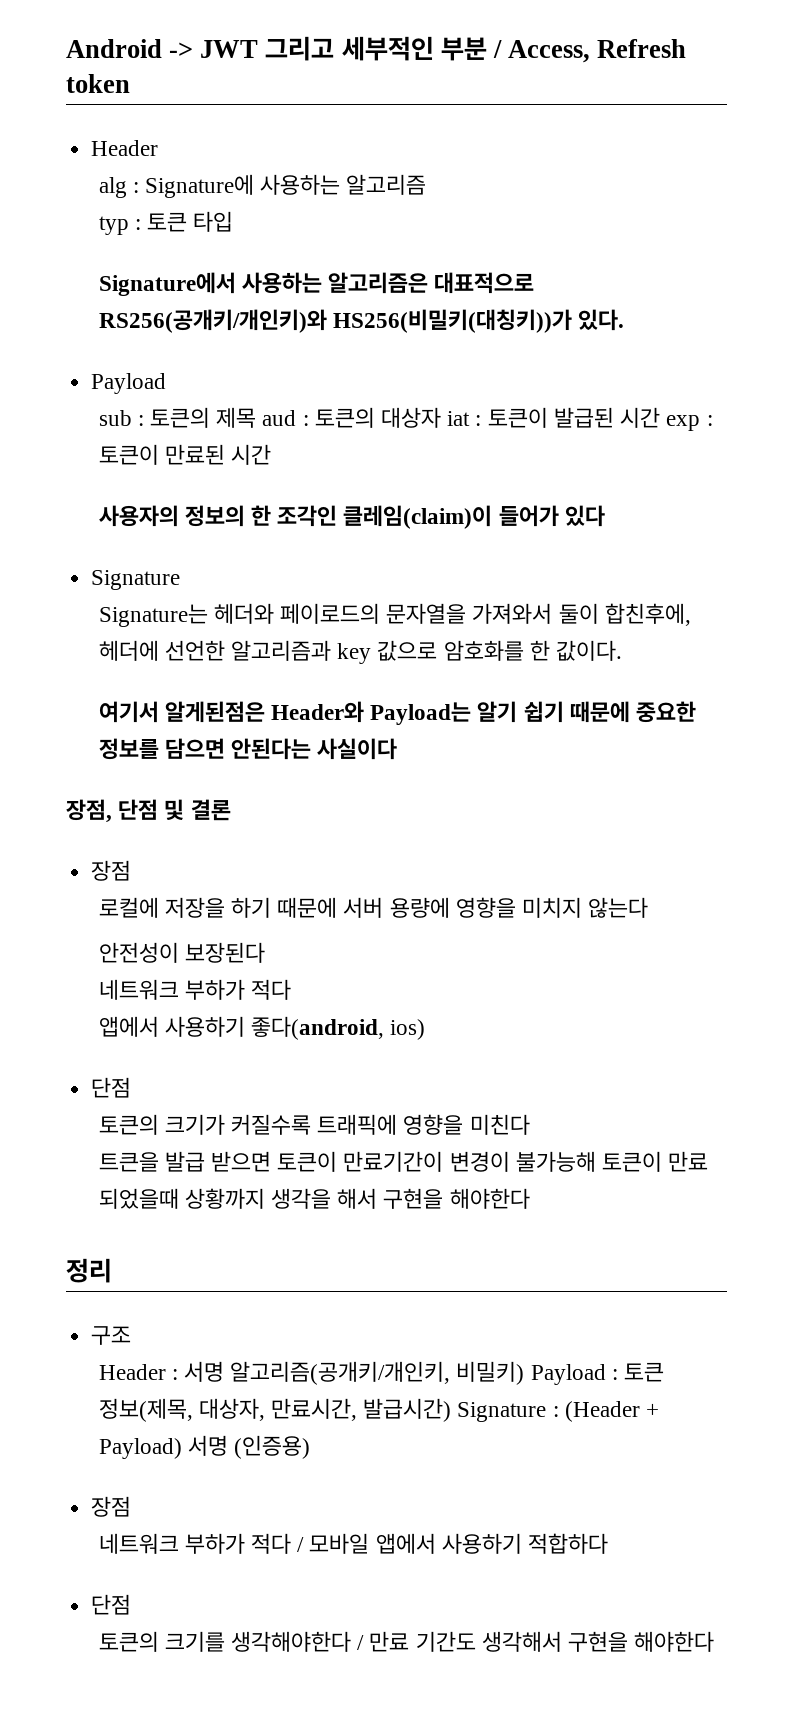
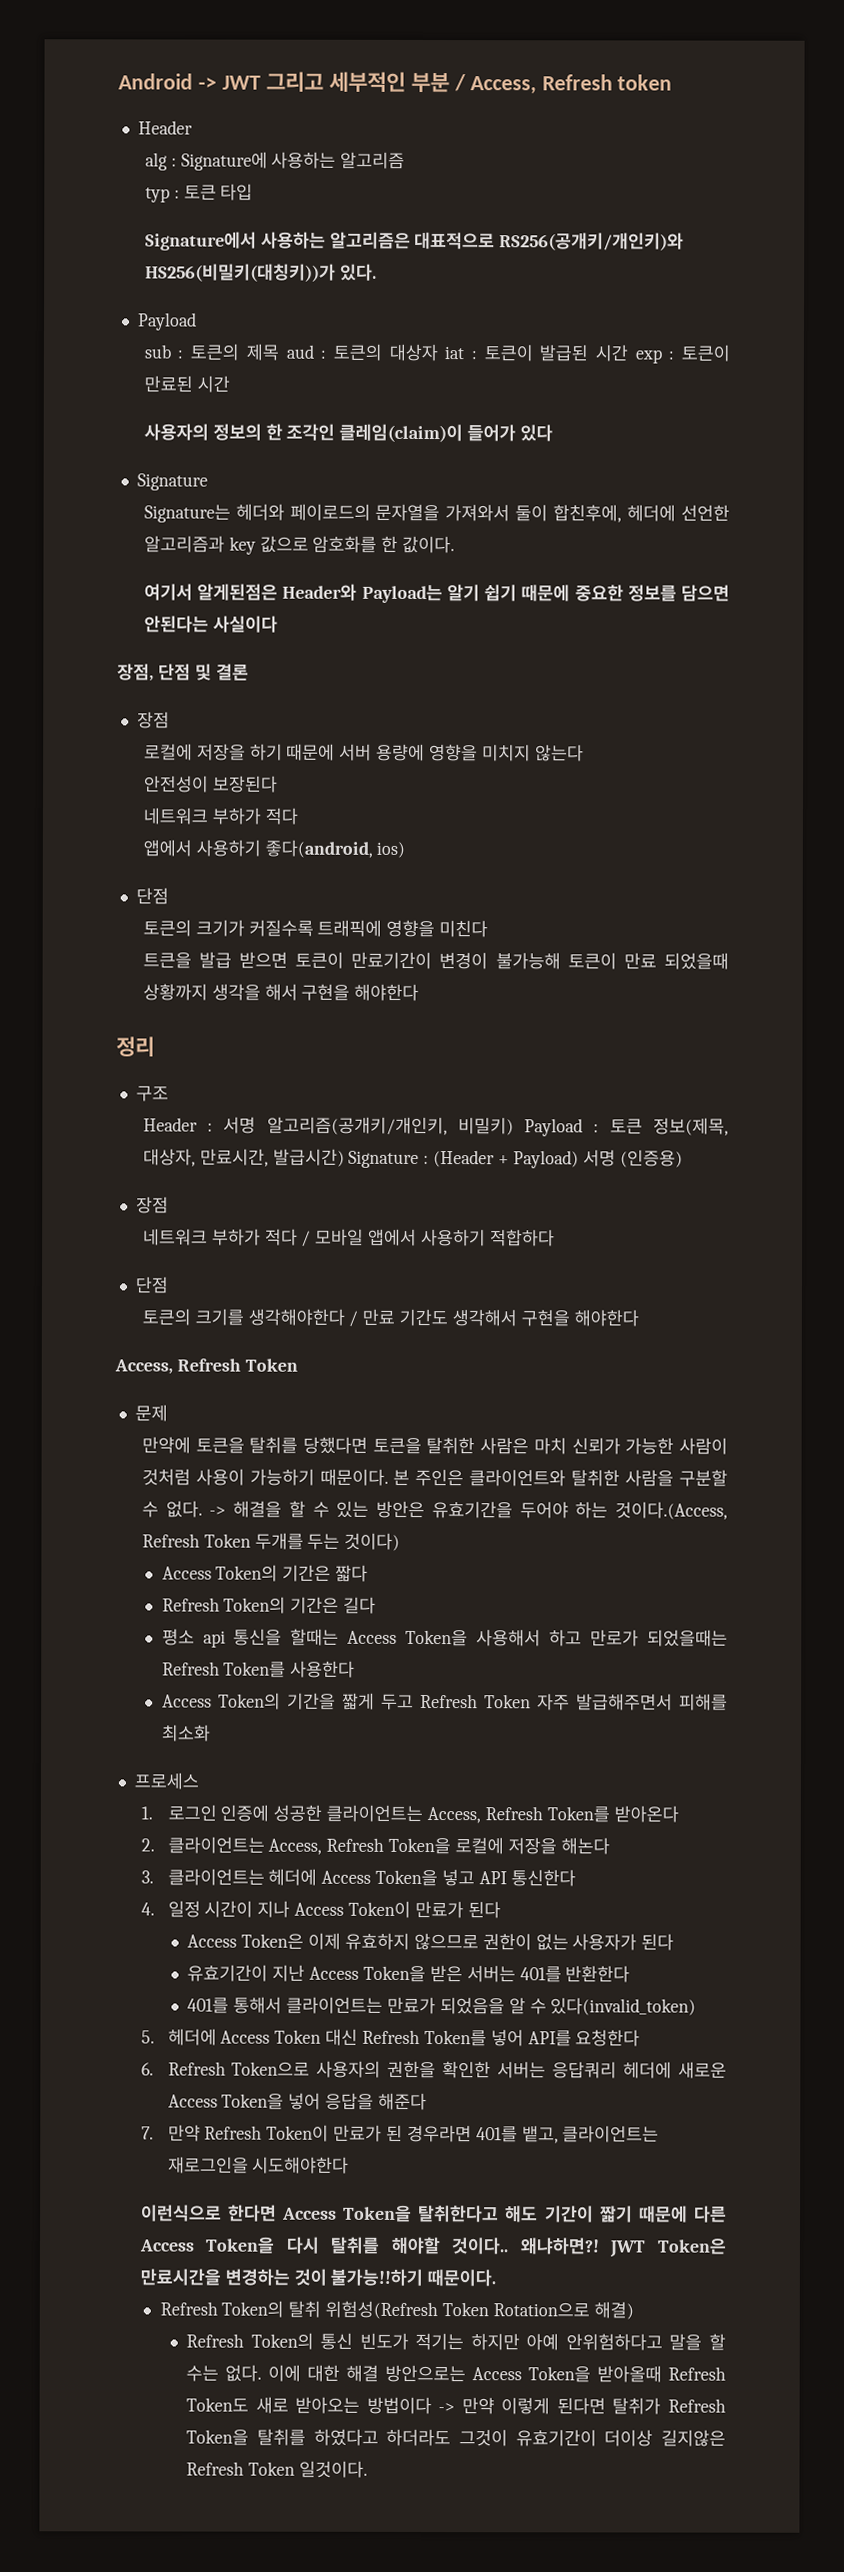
+ Access, Refresh Token
+ 문제
+ 만약에 토큰을 탈취를 당했다면 토큰을 탈취한 사람은 마치 신뢰가 가능한 사람이 것처럼 사용이 가능하기 때문이다. 본 주인은 클라이언트와 탈취한 사람을 구분할 수 없다. -> 해결을 할 수 있는 방안은 유효기간을 두어야 하는 것이다.(Access, Refresh Token 두개를 두는 것이다)
+ Access Token의 기간은 짧다
+ Refresh Token의 기간은 길다
+ 평소 api 통신을 할때는 Access Token을 사용해서 하고 만로가 되었을때는 Refresh Token를 사용한다
+ Access Token의 기간을 짧게 두고 Refresh Token 자주 발급해주면서 피해를 최소화
+ 프로세스
+ 1. 로그인 인증에 성공한 클라이언트는 Access, Refresh Token를 받아온다
+ 2. 클라이언트는 Access, Refresh Token을 로컬에 저장을 해논다
+ 3. 클라이언트는 헤더에 Access Token을 넣고 API 통신한다
+ 4. 일정 시간이 지나 Access Token이 만료가 된다
+ Access Token은 이제 유효하지 않으므로 권한이 없는 사용자가 된다
+ 유효기간이 지난 Access Token을 받은 서버는 401를 반환한다
+ 401를 통해서 클라이언트는 만료가 되었음을 알 수 있다(invalid_token)
+ 5. 헤더에 Access Token 대신 Refresh Token를 넣어 API를 요청한다
+ 6. Refresh Token으로 사용자의 권한을 확인한 서버는 응답쿼리 헤더에 새로운 Access Token을 넣어 응답을 해준다
+ 7. 만약 Refresh Token이 만료가 된 경우라면 401를 뱉고, 클라이언트는 재로그인을 시도해야한다
+ 이런식으로 한다면 Access Token을 탈취한다고 해도 기간이 짧기 때문에 다른 Access Token을 다시 탈취를 해야할 것이다.. 왜냐하면?! JWT Token은 만료시간을 변경하는 것이 불가능!!하기 때문이다.
+ Refresh Token의 탈취 위험성(Refresh Token Rotation으로 해결)
+ Refresh Token의 통신 빈도가 적기는 하지만 아예 안위험하다고 말을 할 수는 없다. 이에 대한 해결 방안으로는 Access Token을 받아올때 Refresh Token도 새로 받아오는 방법이다 -> 만약 이렇게 된다면 탈취가 Refresh Token을 탈취를 하였다고 하더라도 그것이 유효기간이 더이상 길지않은 Refresh Token 일것이다.

